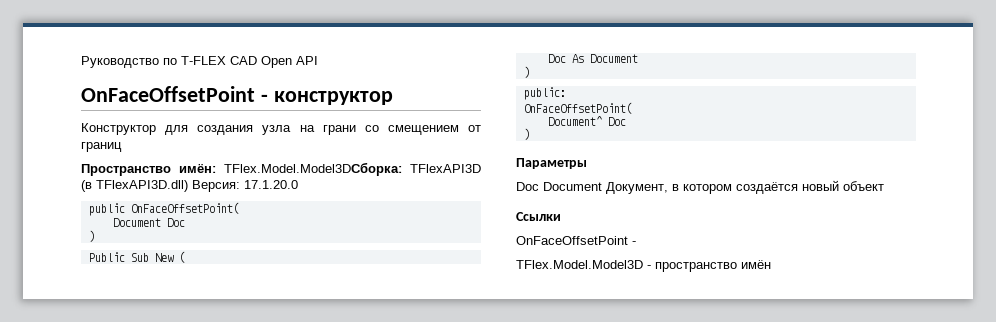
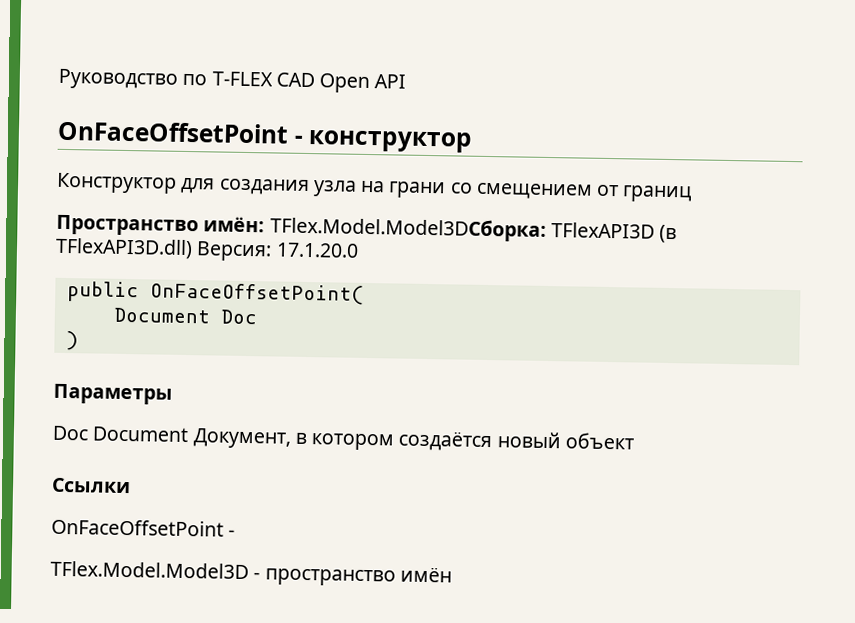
- Public Sub New (
- Doc As Document
- )
- public:
- OnFaceOffsetPoint(
- Document^ Doc
- )

